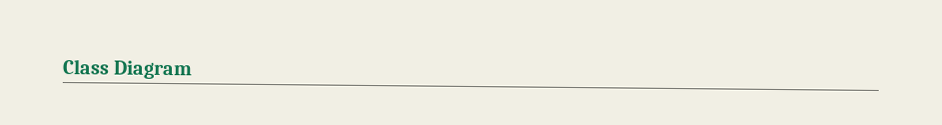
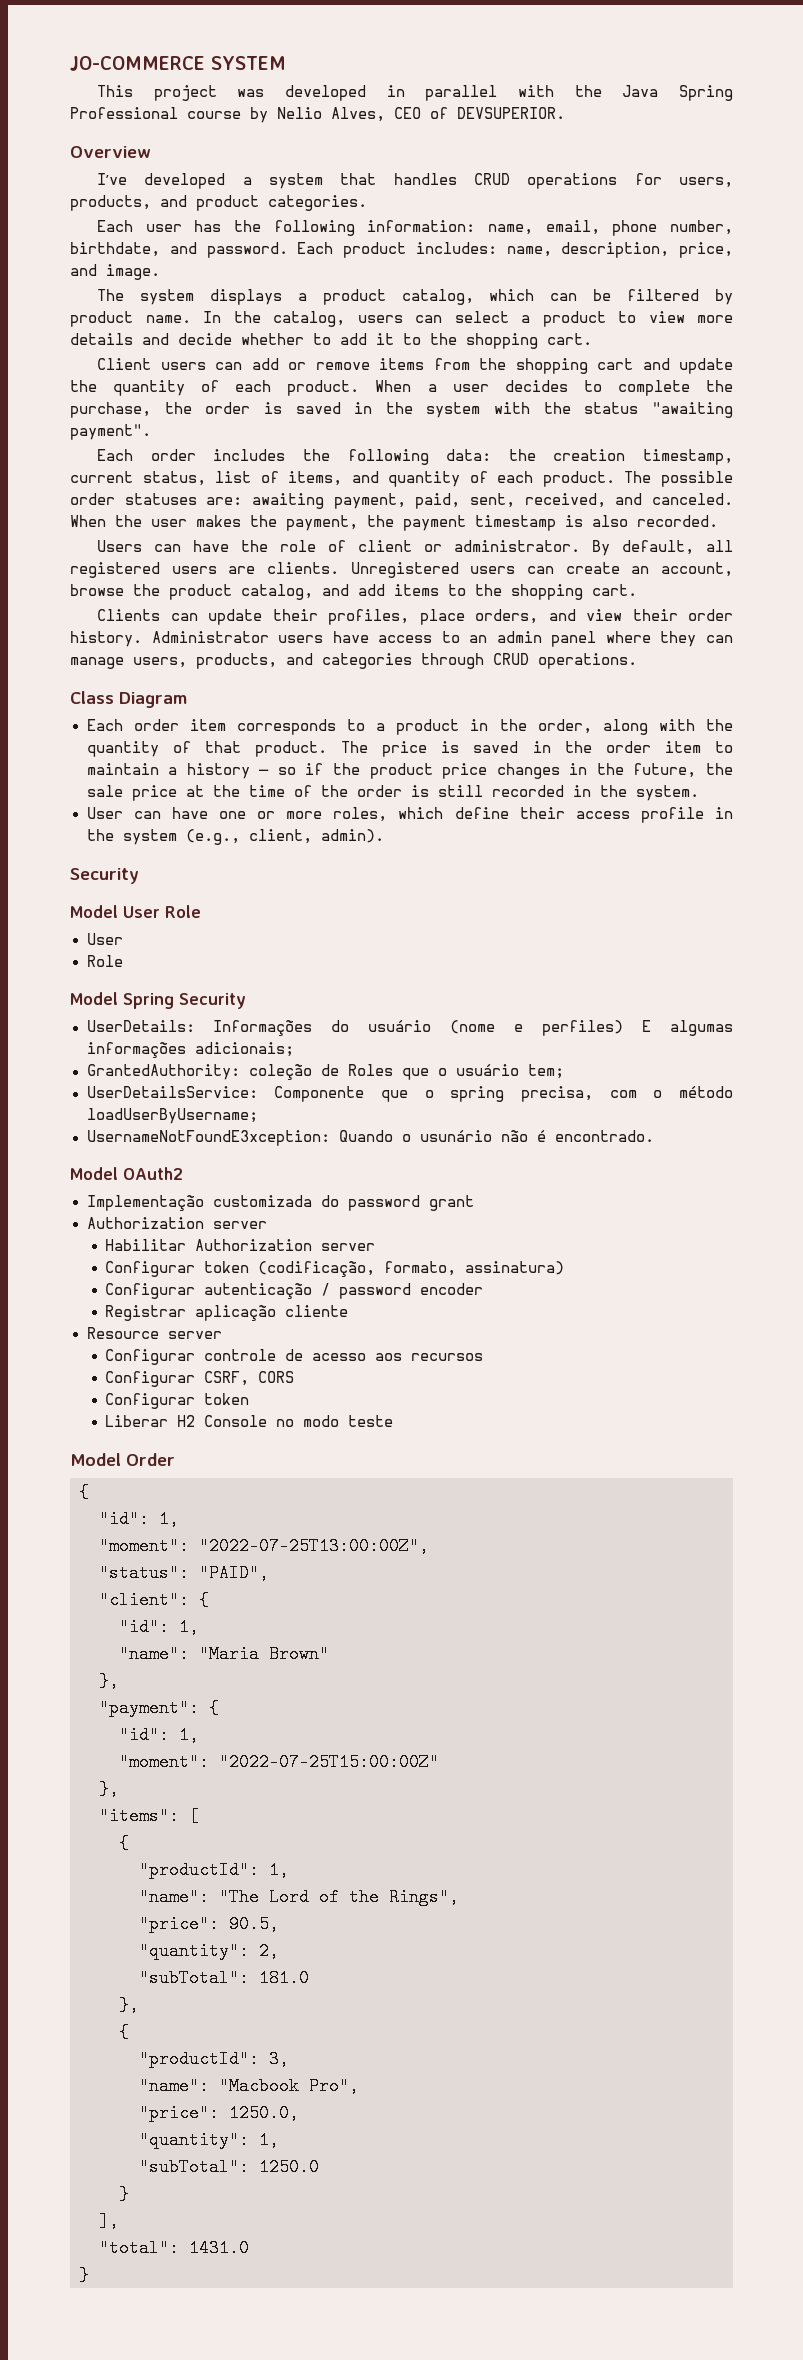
+ JO-COMMERCE SYSTEM
+ This project was developed in parallel with the Java Spring Professional course by Nelio Alves, CEO of DEVSUPERIOR.
+ Overview
+ I’ve developed a system that handles CRUD operations for users, products, and product categories.
+ Each user has the following information: name, email, phone number, birthdate, and password. Each product includes: name, description, price, and image.
+ The system displays a product catalog, which can be filtered by product name. In the catalog, users can select a product to view more details and decide whether to add it to the shopping cart.
+ Client users can add or remove items from the shopping cart and update the quantity of each product. When a user decides to complete the purchase, the order is saved in the system with the status "awaiting payment".
+ Each order includes the following data: the creation timestamp, current status, list of items, and quantity of each product. The possible order statuses are: awaiting payment, paid, sent, received, and canceled. When the user makes the payment, the payment timestamp is also recorded.
+ Users can have the role of client or administrator. By default, all registered users are clients. Unregistered users can create an account, browse the product catalog, and add items to the shopping cart.
+ Clients can update their profiles, place orders, and view their order history. Administrator users have access to an admin panel where they can manage users, products, and categories through CRUD operations.
  Class Diagram
+ Each order item corresponds to a product in the order, along with the quantity of that product. The price is saved in the order item to maintain a history — so if the product price changes in the future, the sale price at the time of the order is still recorded in the system.
+ User can have one or more roles, which define their access profile in the system (e.g., client, admin).
+ Security
+ Model User Role
+ User
+ Role
+ Model Spring Security
+ UserDetails: Informações do usuário (nome e perfiles) E algumas informações adicionais;
+ GrantedAuthority: coleção de Roles que o usuário tem;
+ UserDetailsService: Componente que o spring precisa, com o método loadUserByUsername;
+ UsernameNotFoundE3xception: Quando o usunário não é encontrado.
+ Model OAuth2
+ Implementação customizada do password grant
+ Authorization server
+ Habilitar Authorization server
+ Configurar token (codificação, formato, assinatura)
+ Configurar autenticação / password encoder
+ Registrar aplicação cliente
+ Resource server
+ Configurar controle de acesso aos recursos
+ Configurar CSRF, CORS
+ Configurar token
+ Liberar H2 Console no modo teste
+ Model Order
+ {
+ "id": 1,
+ "moment": "2022-07-25T13:00:00Z",
+ "status": "PAID",
+ "client": {
+ "id": 1,
+ "name": "Maria Brown"
+ },
+ "payment": {
+ "id": 1,
+ "moment": "2022-07-25T15:00:00Z"
+ },
+ "items": [
+ {
+ "productId": 1,
+ "name": "The Lord of the Rings",
+ "price": 90.5,
+ "quantity": 2,
+ "subTotal": 181.0
+ },
+ {
+ "productId": 3,
+ "name": "Macbook Pro",
+ "price": 1250.0,
+ "quantity": 1,
+ "subTotal": 1250.0
+ }
+ ],
+ "total": 1431.0
+ }

